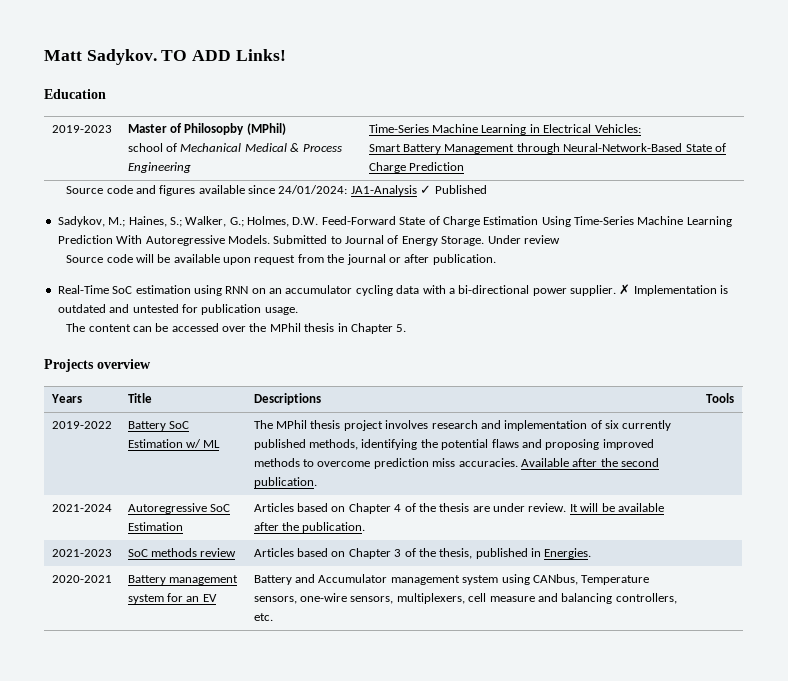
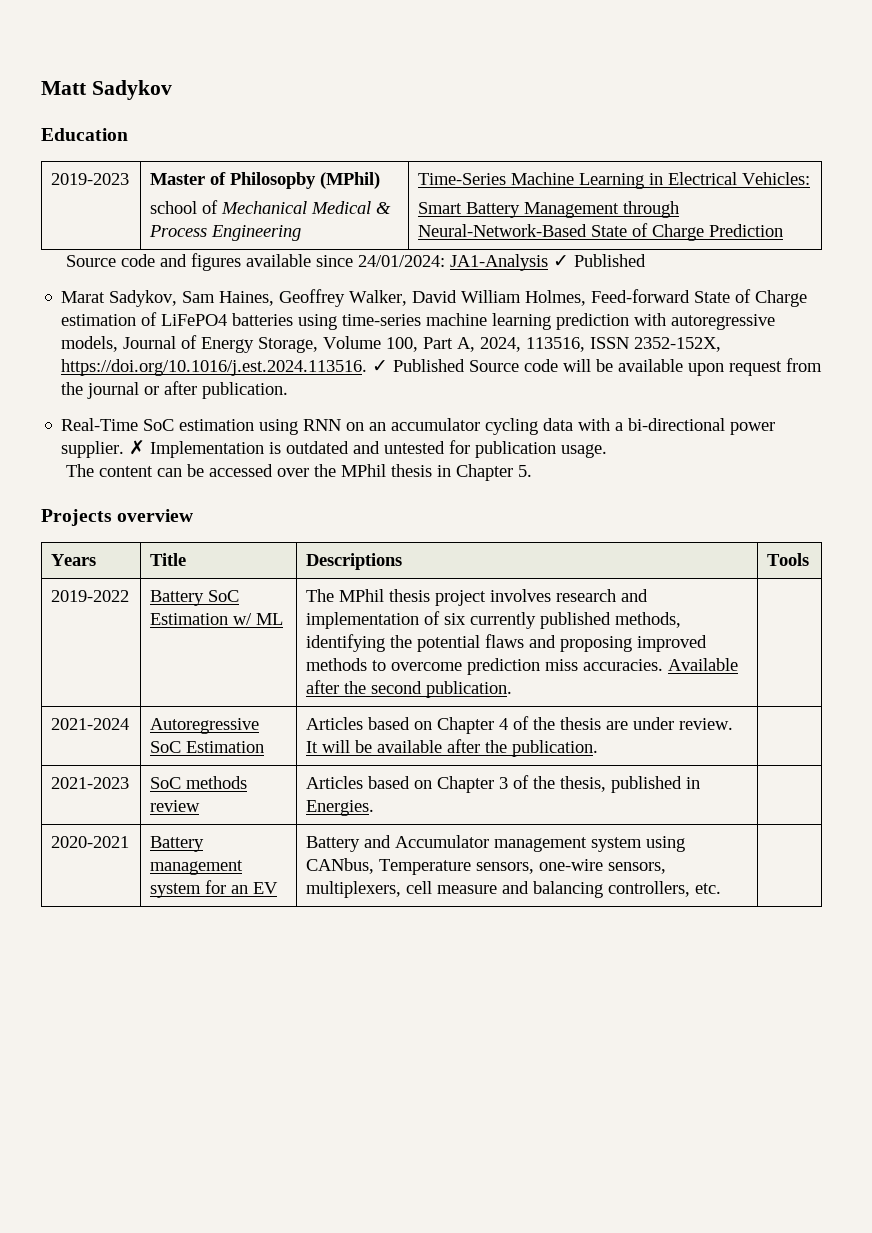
- Matt Sadykov. TO ADD Links!
+ Matt Sadykov
- Sadykov, M.; Haines, S.; Walker, G.; Holmes, D.W. Feed-Forward State of Charge Estimation Using Time-Series Machine Learning Prediction With Autoregressive Models. Submitted to Journal of Energy Storage. Under review
- Source code will be available upon request from the journal or after publication.
+ Marat Sadykov, Sam Haines, Geoffrey Walker, David William Holmes, Feed-forward State of Charge estimation of LiFePO4 batteries using time-series machine learning prediction with autoregressive models, Journal of Energy Storage, Volume 100, Part A, 2024, 113516, ISSN 2352-152X, https://doi.org/10.1016/j.est.2024.113516. ✓ Published Source code will be available upon request from the journal or after publication.

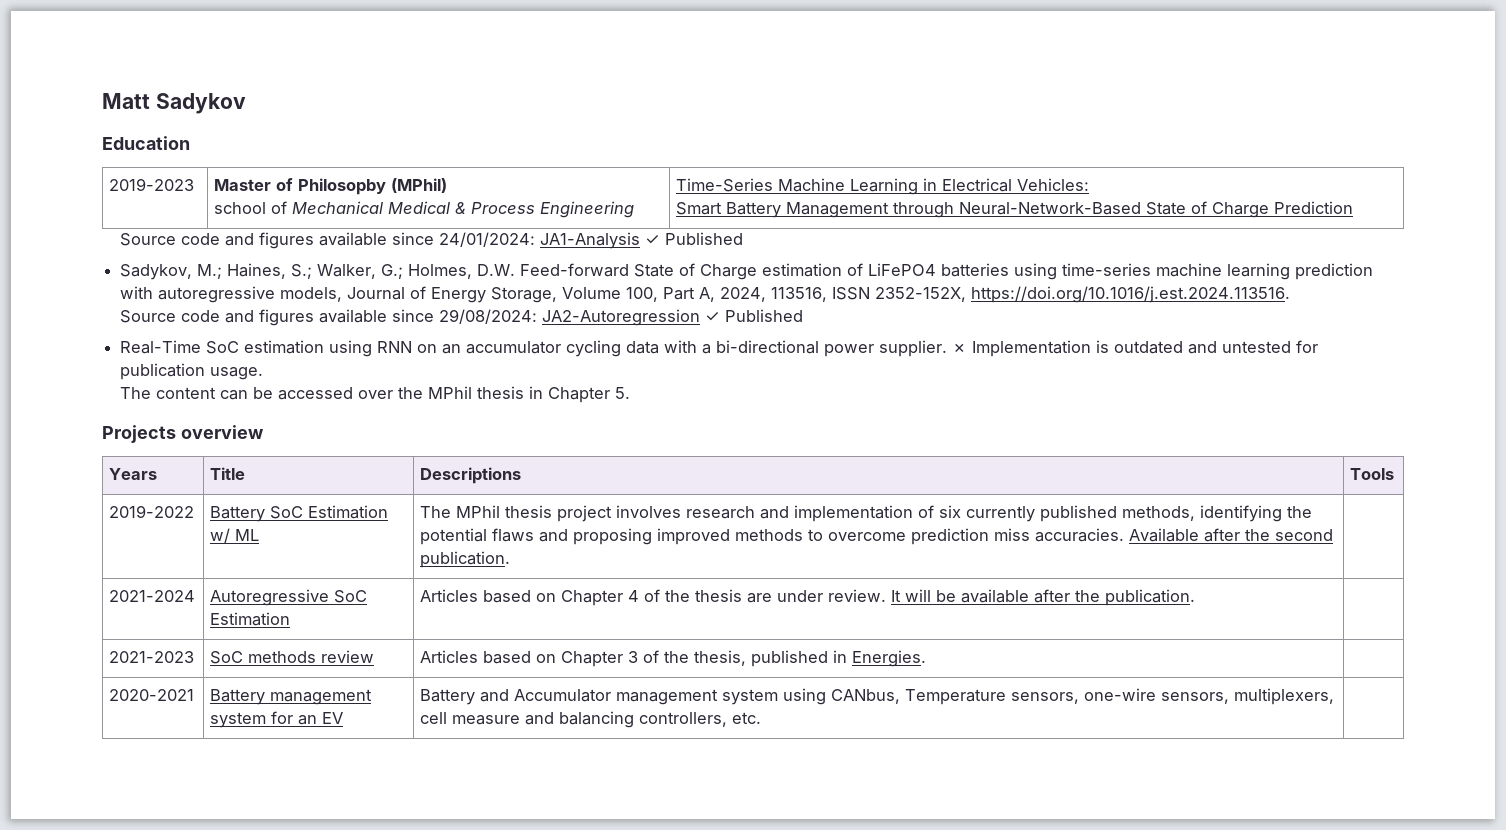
- Marat Sadykov, Sam Haines, Geoffrey Walker, David William Holmes, Feed-forward State of Charge estimation of LiFePO4 batteries using time-series machine learning prediction with autoregressive models, Journal of Energy Storage, Volume 100, Part A, 2024, 113516, ISSN 2352-152X, https://doi.org/10.1016/j.est.2024.113516. ✓ Published Source code will be available upon request from the journal or after publication.
+ Sadykov, M.; Haines, S.; Walker, G.; Holmes, D.W. Feed-forward State of Charge estimation of LiFePO4 batteries using time-series machine learning prediction with autoregressive models, Journal of Energy Storage, Volume 100, Part A, 2024, 113516, ISSN 2352-152X, https://doi.org/10.1016/j.est.2024.113516.
+ Source code and figures available since 29/08/2024: JA2-Autoregression ✓ Published

